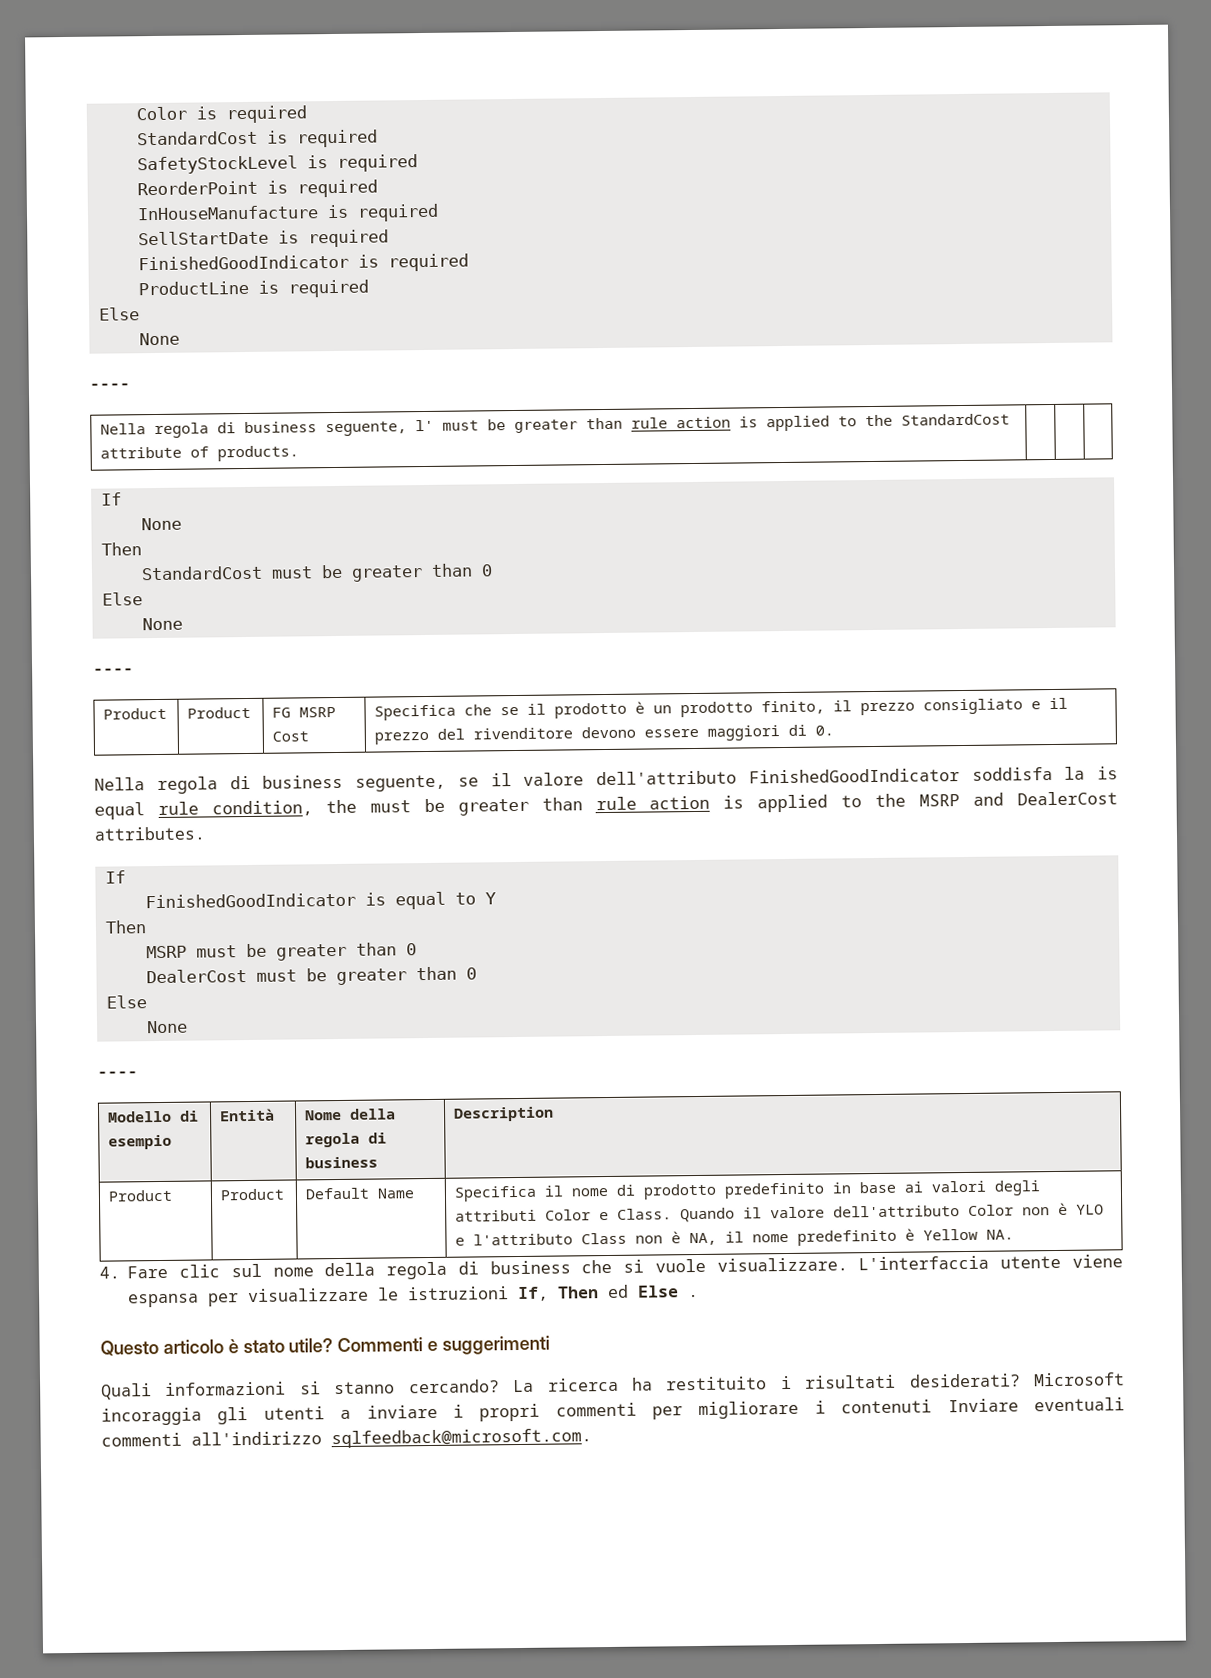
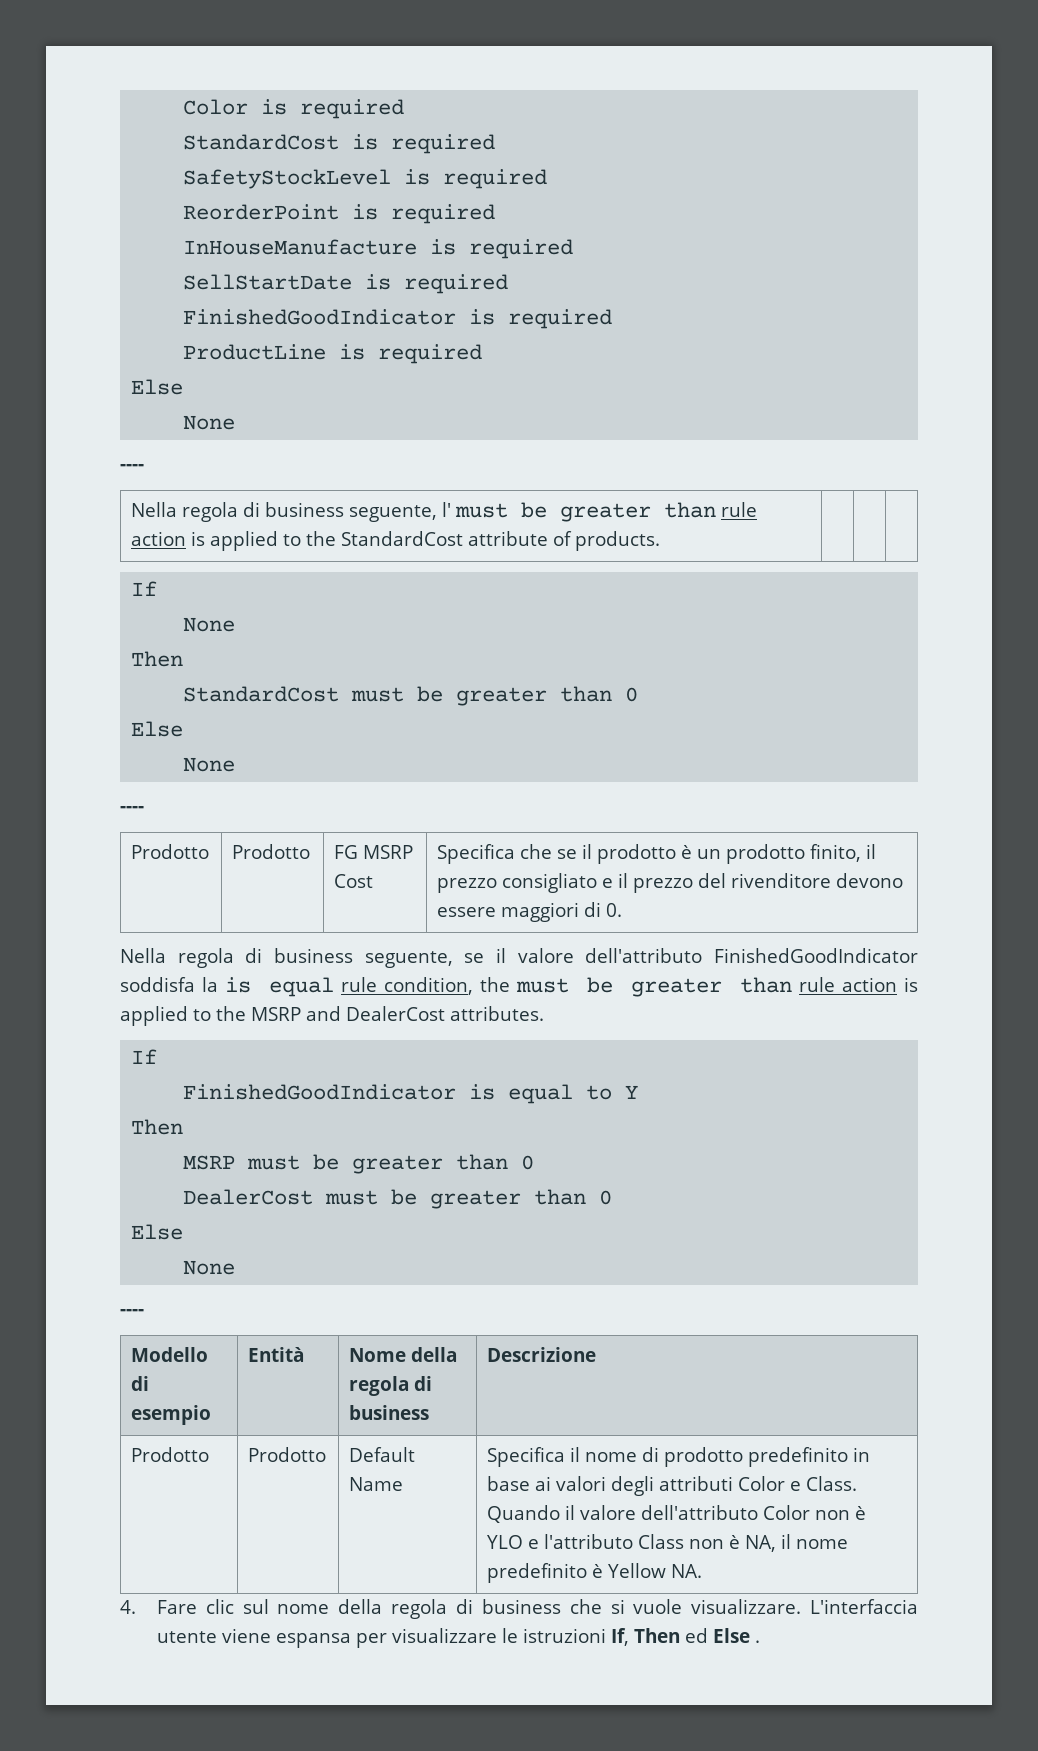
- Product | Product | FG MSRP Cost | Specifica che se il prodotto è un prodotto finito, il prezzo consigliato e il prezzo del rivenditore devono essere maggiori di 0.
+ Prodotto | Prodotto | FG MSRP Cost | Specifica che se il prodotto è un prodotto finito, il prezzo consigliato e il prezzo del rivenditore devono essere maggiori di 0.
- Modello di esempio | Entità | Nome della regola di business | Description
- Product | Product | Default Name | Specifica il nome di prodotto predefinito in base ai valori degli attributi Color e Class. Quando il valore dell'attributo Color non è YLO e l'attributo Class non è NA, il nome predefinito è Yellow NA.
+ Modello di esempio | Entità | Nome della regola di business | Descrizione
+ Prodotto | Prodotto | Default Name | Specifica il nome di prodotto predefinito in base ai valori degli attributi Color e Class. Quando il valore dell'attributo Color non è YLO e l'attributo Class non è NA, il nome predefinito è Yellow NA.
- Questo articolo è stato utile? Commenti e suggerimenti
- Quali informazioni si stanno cercando? La ricerca ha restituito i risultati desiderati? Microsoft incoraggia gli utenti a inviare i propri commenti per migliorare i contenuti Inviare eventuali commenti all'indirizzo sqlfeedback@microsoft.com.

